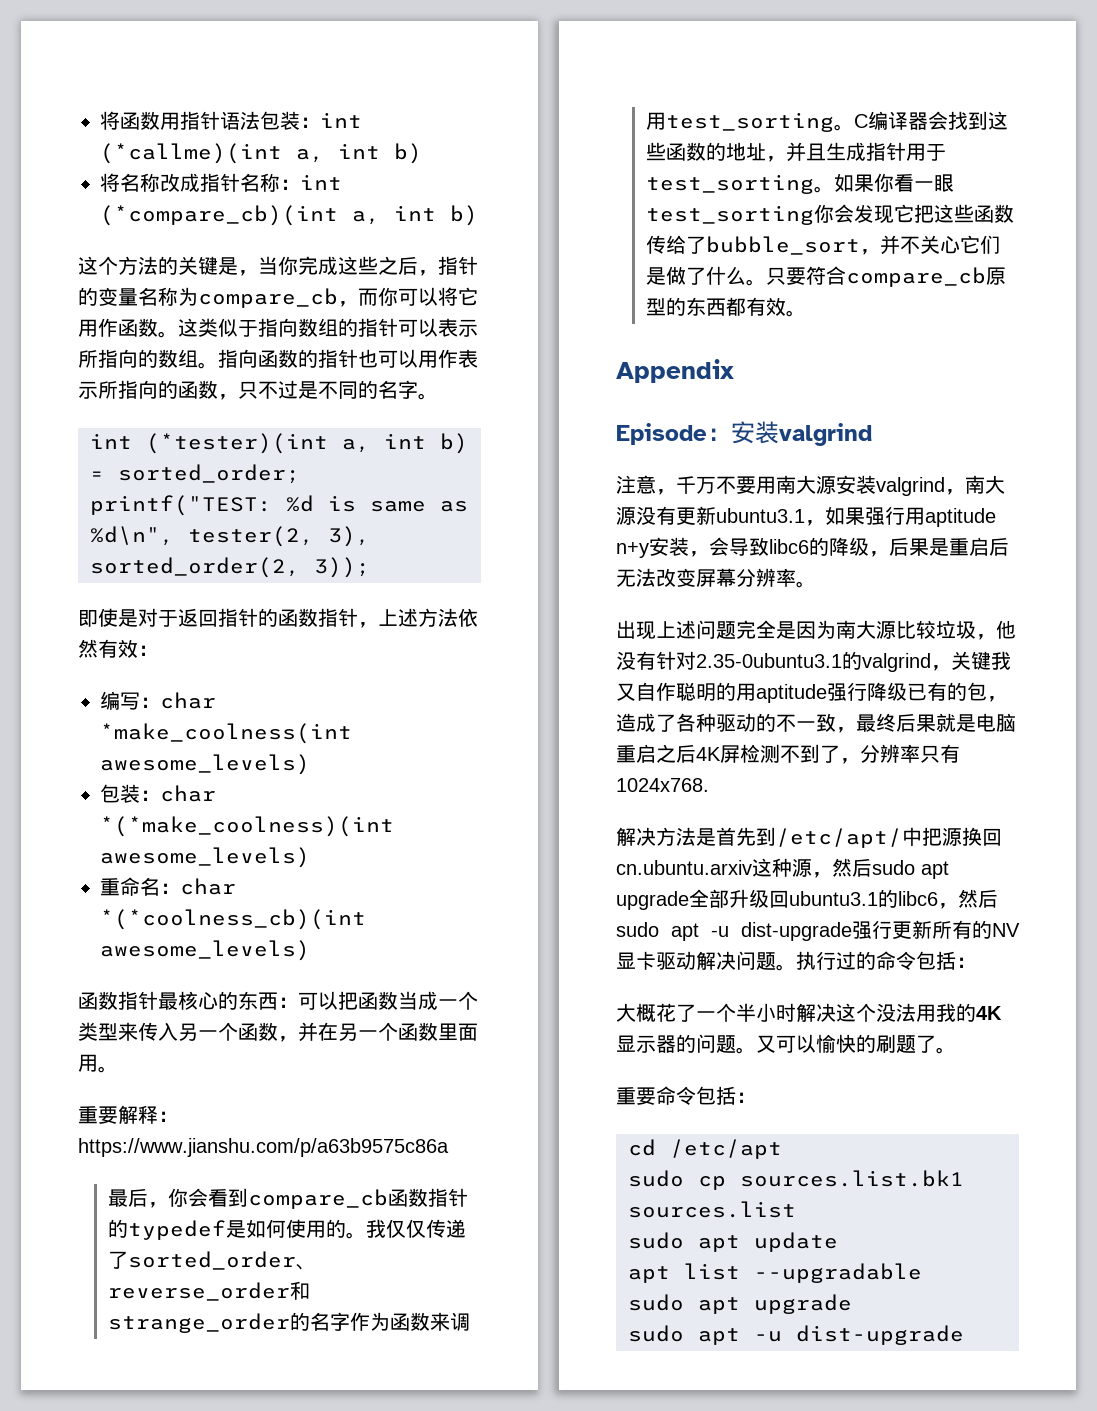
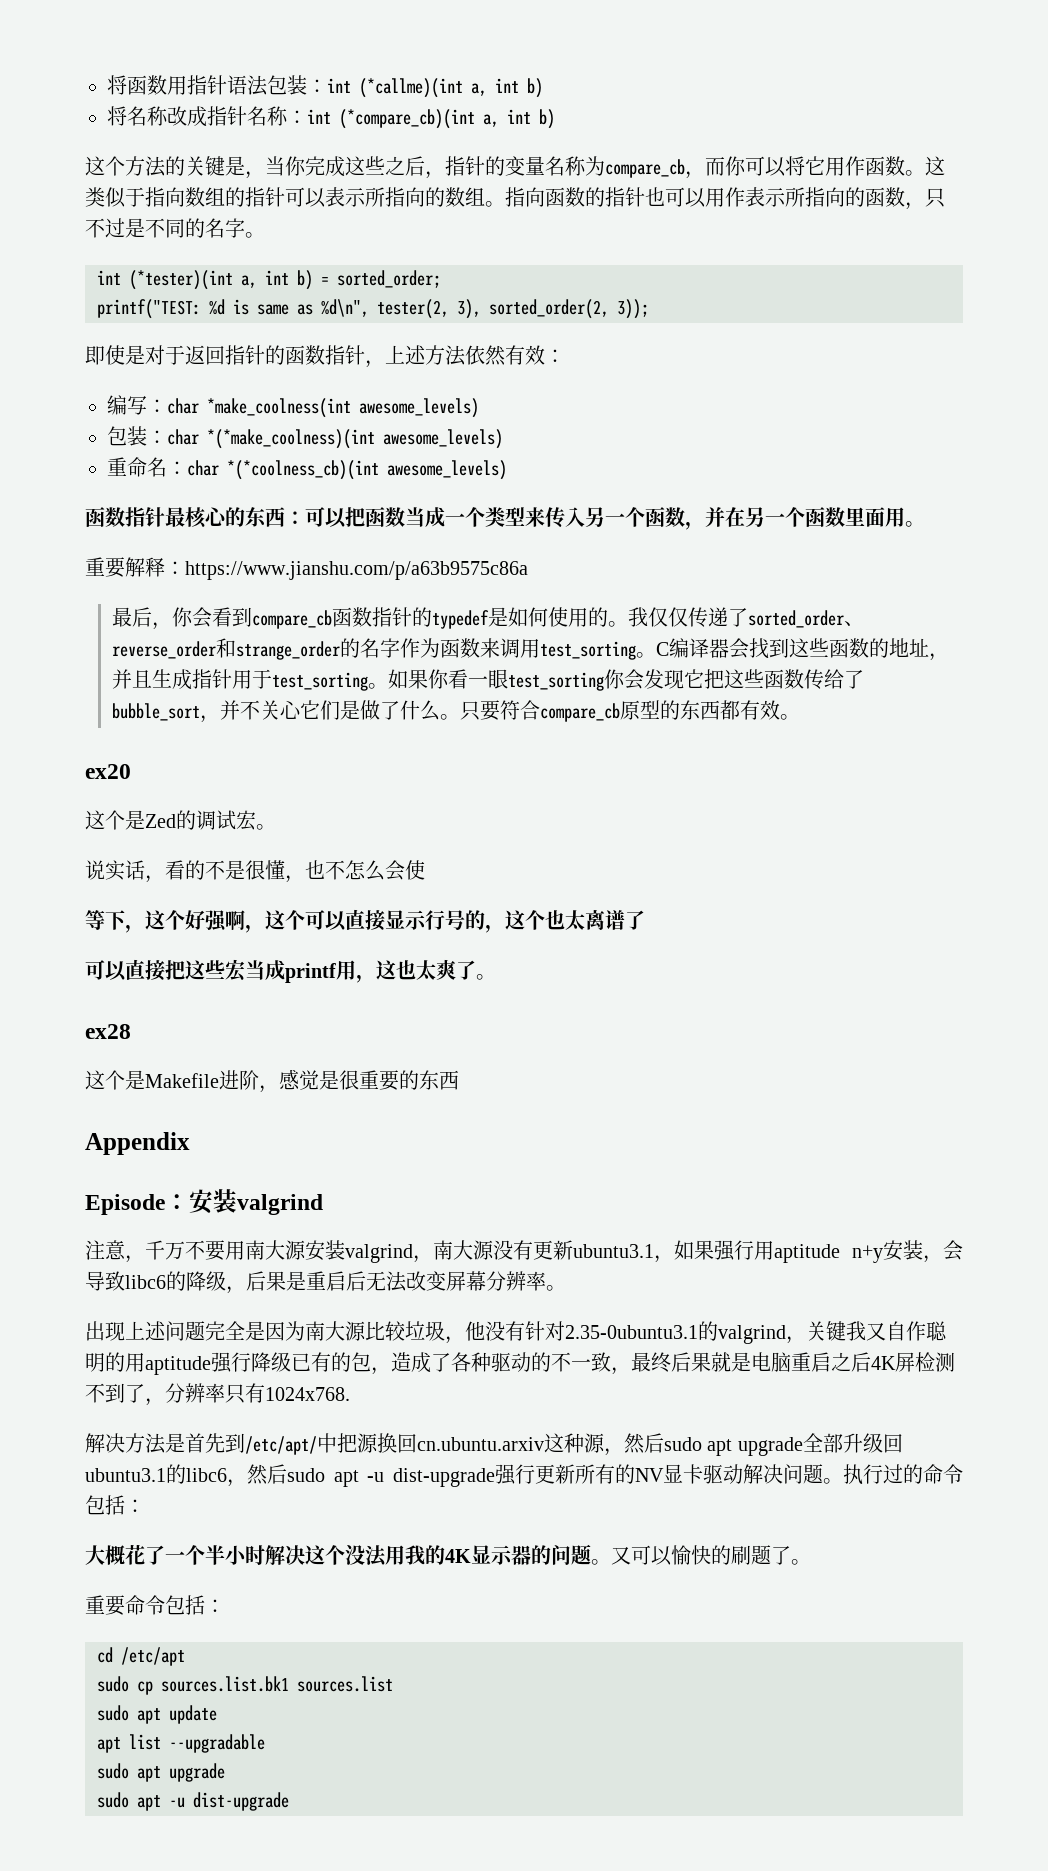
+ ex20
+ 这个是Zed的调试宏。
+ 说实话，看的不是很懂，也不怎么会使
+ 等下，这个好强啊，这个可以直接显示行号的，这个也太离谱了
+ 可以直接把这些宏当成printf用，这也太爽了。
+ ex28
+ 这个是Makefile进阶，感觉是很重要的东西

